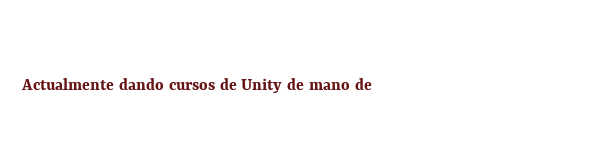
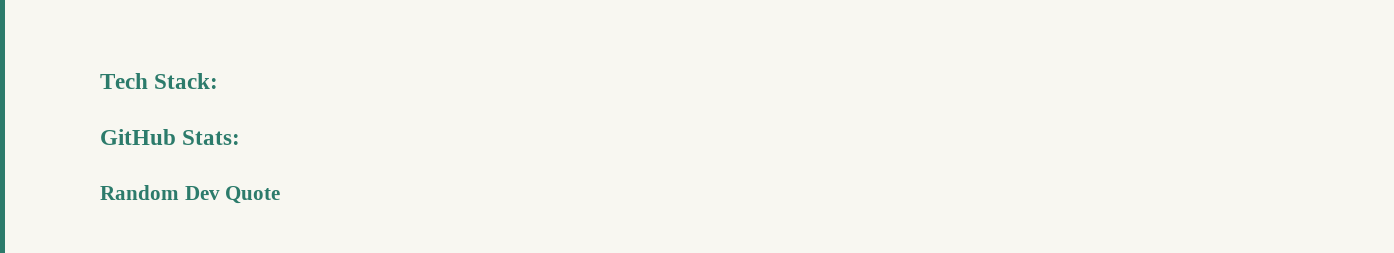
- Actualmente dando cursos de Unity de mano de
+ Tech Stack:
+ GitHub Stats:
+ Random Dev Quote

